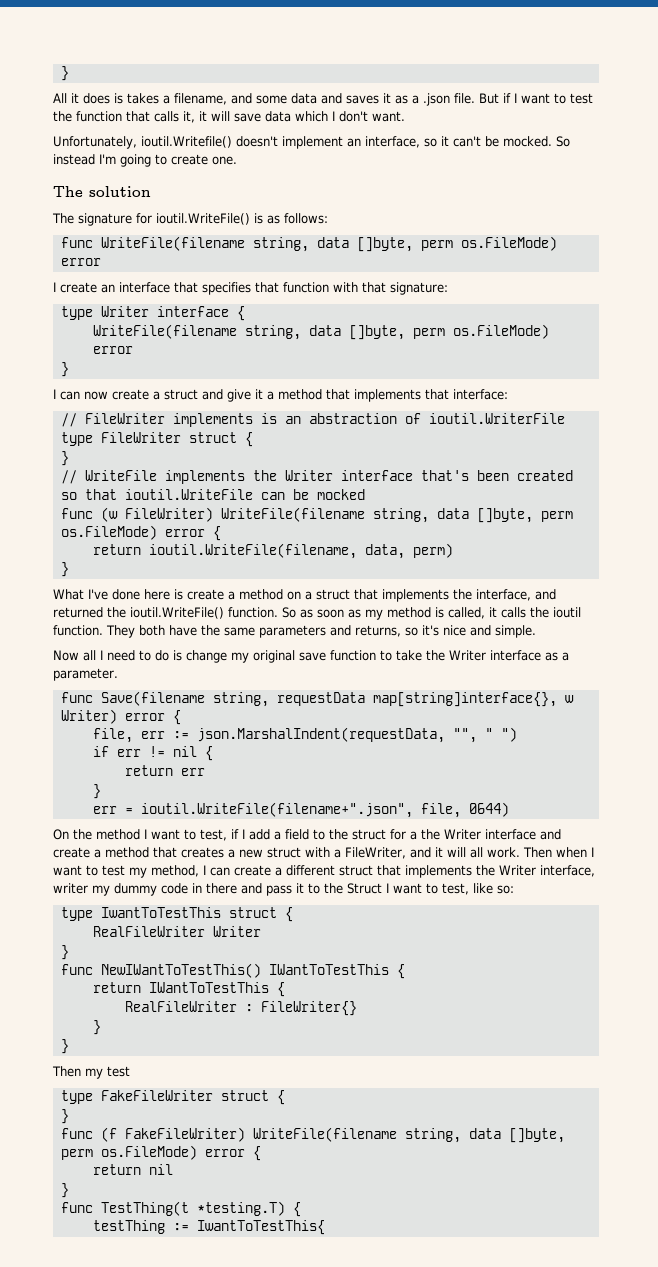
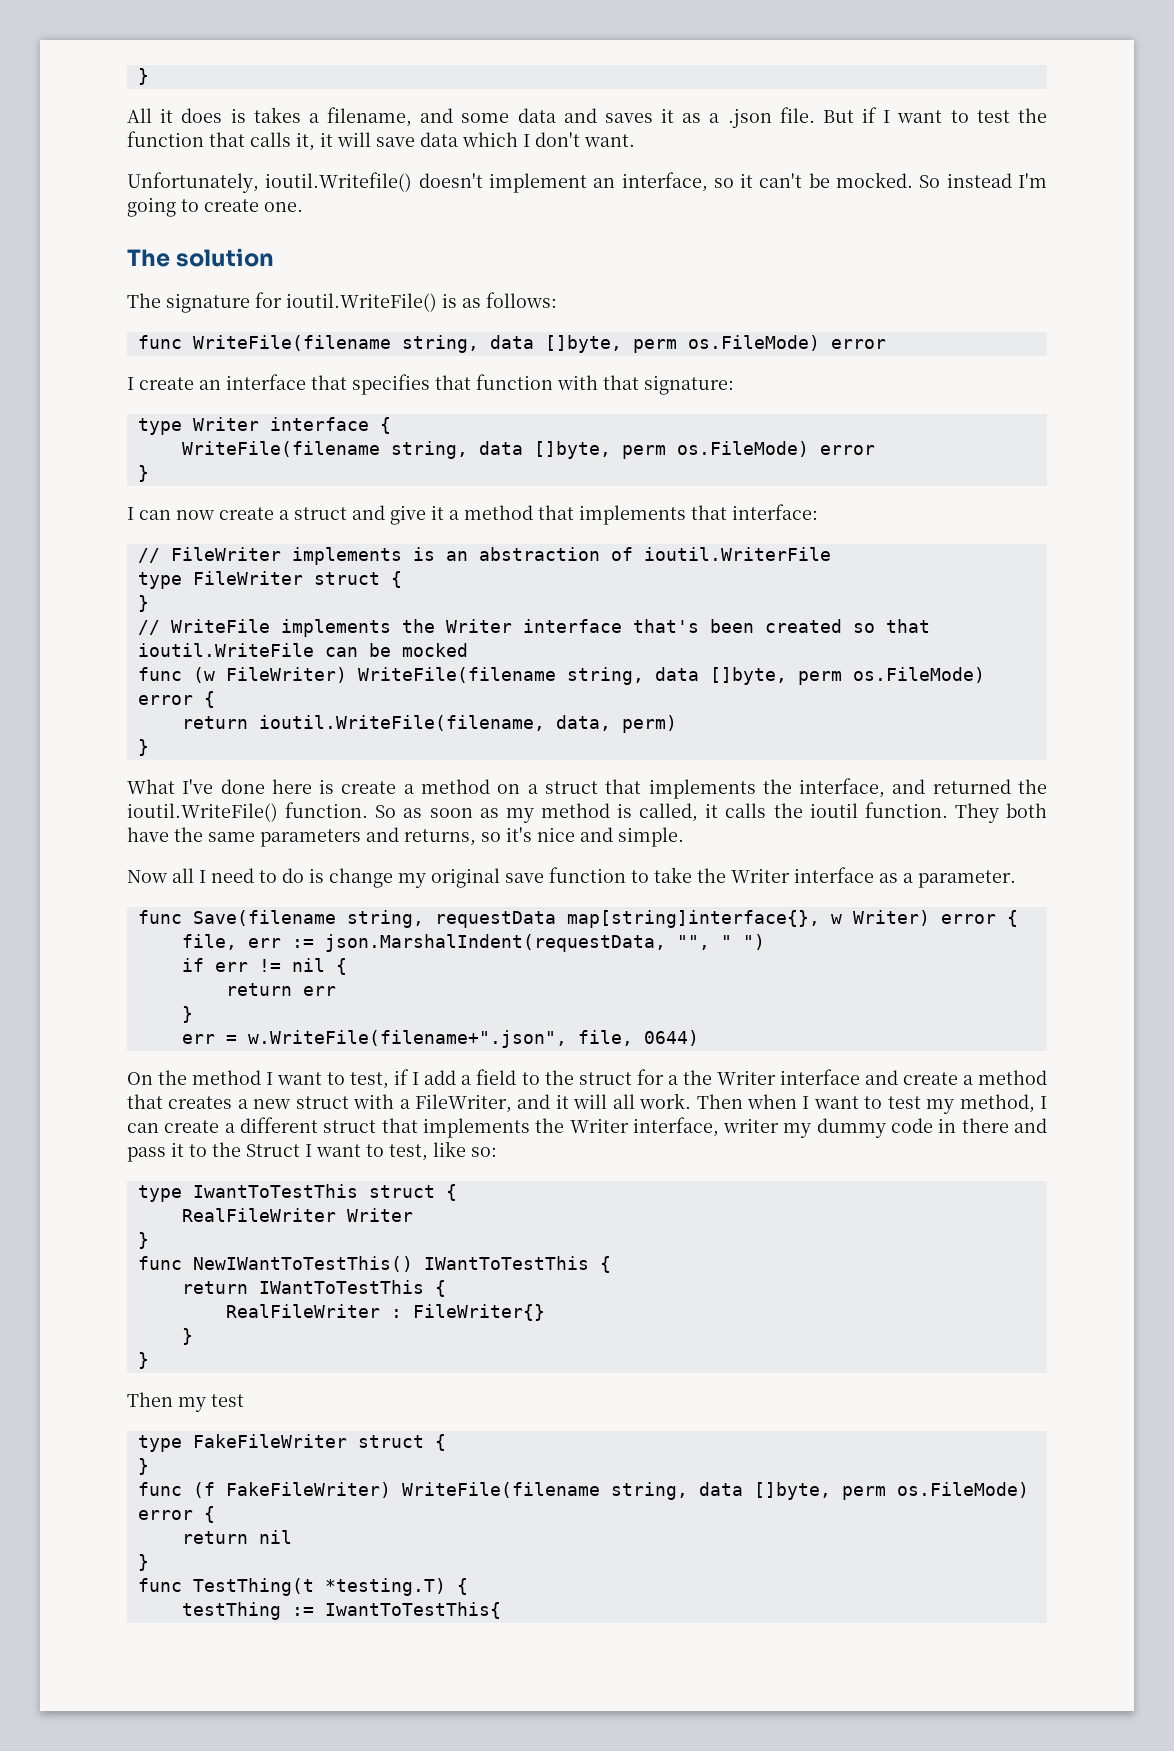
- err = ioutil.WriteFile(filename+".json", file, 0644)
+ err = w.WriteFile(filename+".json", file, 0644)

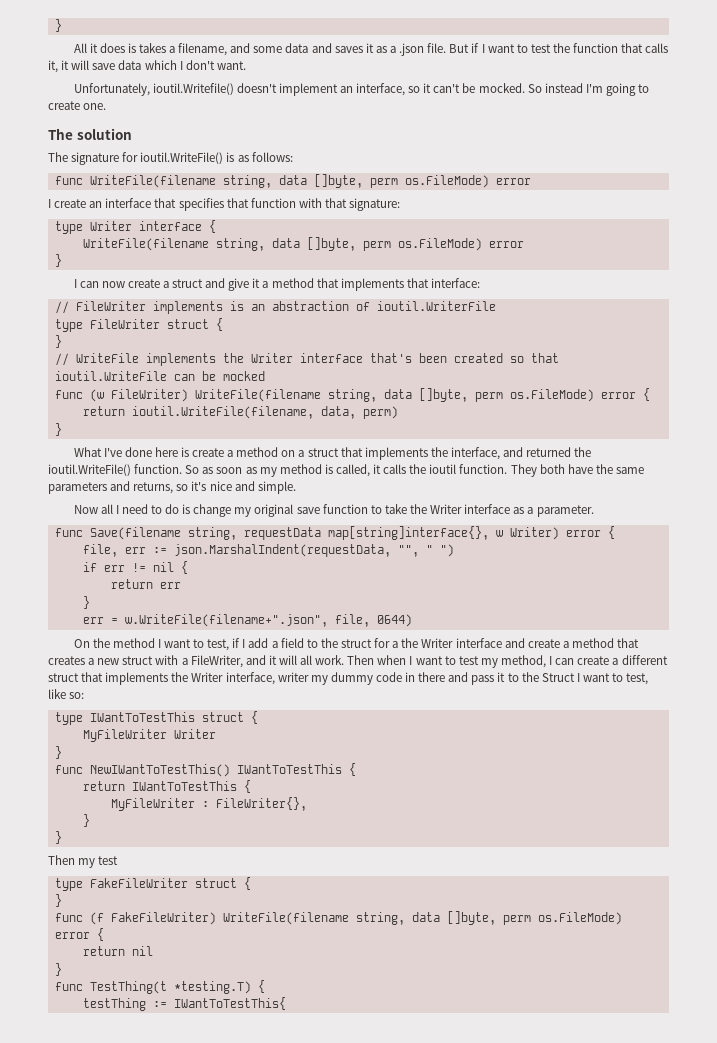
- type IwantToTestThis struct {
- RealFileWriter Writer
+ type IWantToTestThis struct {
+ MyFileWriter Writer
- RealFileWriter : FileWriter{}
+ MyFileWriter : FileWriter{},
- testThing := IwantToTestThis{
+ testThing := IWantToTestThis{

